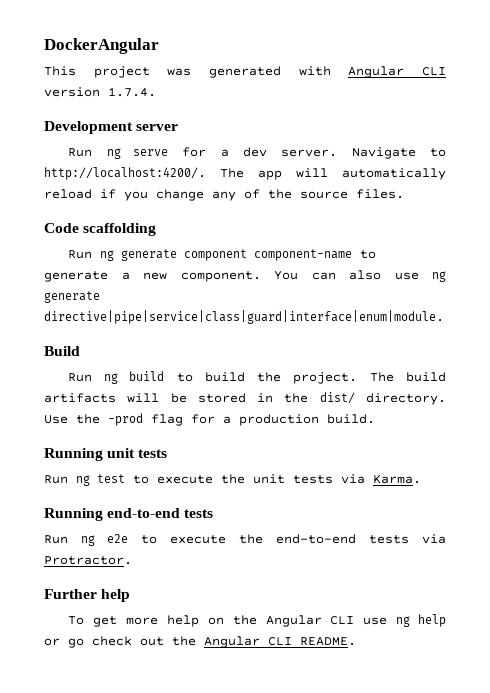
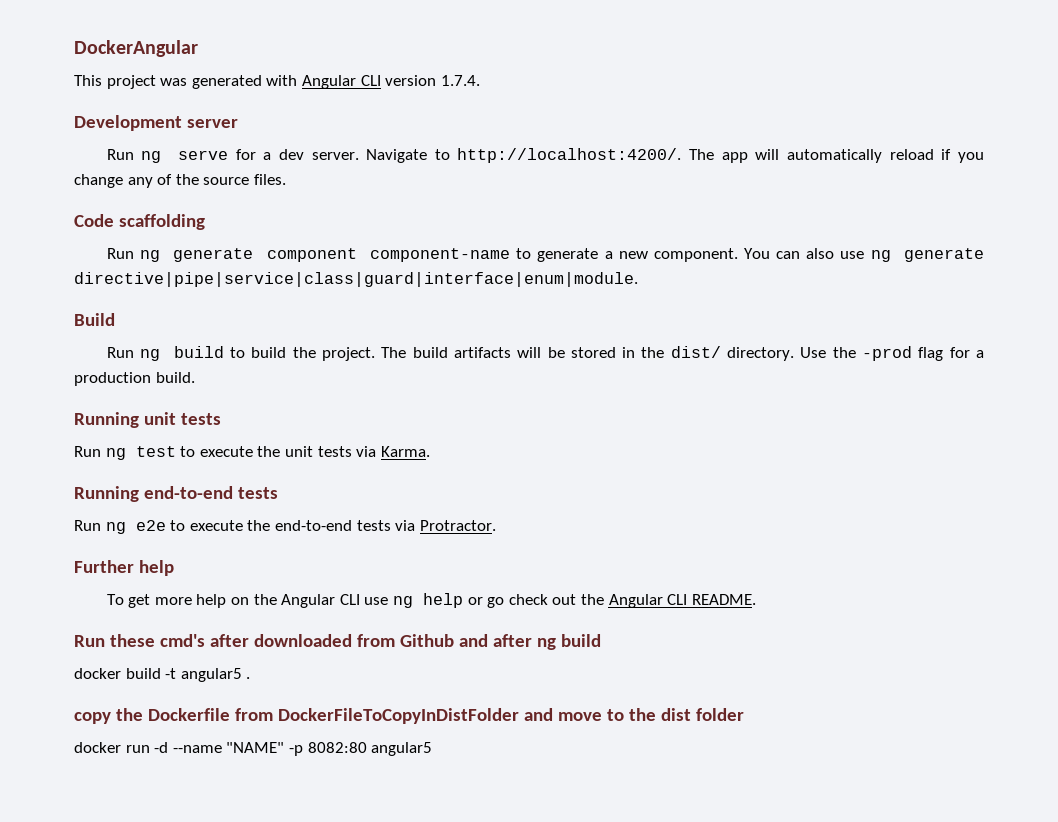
+ Run these cmd's after downloaded from Github and after ng build
+ docker build -t angular5 .
+ copy the Dockerfile from DockerFileToCopyInDistFolder and move to the dist folder
+ docker run -d --name "NAME" -p 8082:80 angular5

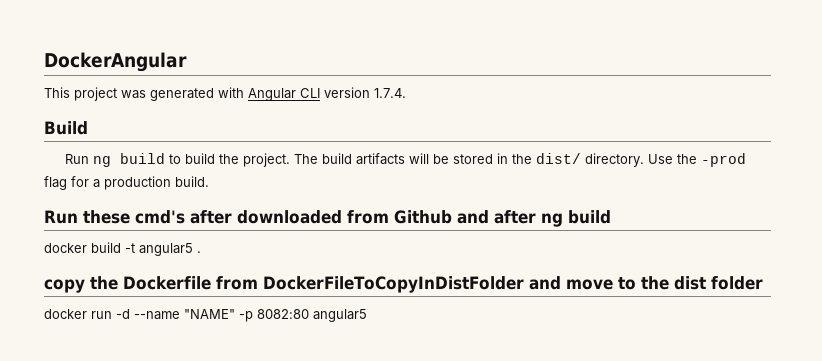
- Development server
- Run ng serve for a dev server. Navigate to http://localhost:4200/. The app will automatically reload if you change any of the source files.
- Code scaffolding
- Run ng generate component component-name to generate a new component. You can also use ng generate directive|pipe|service|class|guard|interface|enum|module.
- Running unit tests
- Run ng test to execute the unit tests via Karma.
- Running end-to-end tests
- Run ng e2e to execute the end-to-end tests via Protractor.
- Further help
- To get more help on the Angular CLI use ng help or go check out the Angular CLI README.

